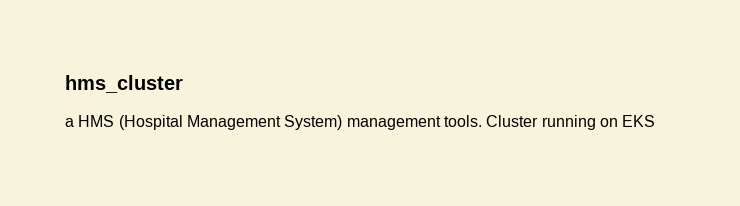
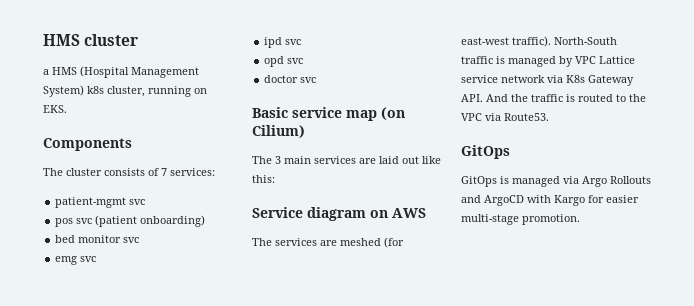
- hms_cluster
+ HMS cluster
- a HMS (Hospital Management System) management tools. Cluster running on EKS
+ a HMS (Hospital Management System) k8s cluster, running on EKS.
+ Components
+ The cluster consists of 7 services:
+ patient-mgmt svc
+ pos svc (patient onboarding)
+ bed monitor svc
+ emg svc
+ ipd svc
+ opd svc
+ doctor svc
+ Basic service map (on Cilium)
+ The 3 main services are laid out like this:
+ Service diagram on AWS
+ The services are meshed (for east-west traffic). North-South traffic is managed by VPC Lattice service network via K8s Gateway API. And the traffic is routed to the VPC via Route53.
+ GitOps
+ GitOps is managed via Argo Rollouts and ArgoCD with Kargo for easier multi-stage promotion.

